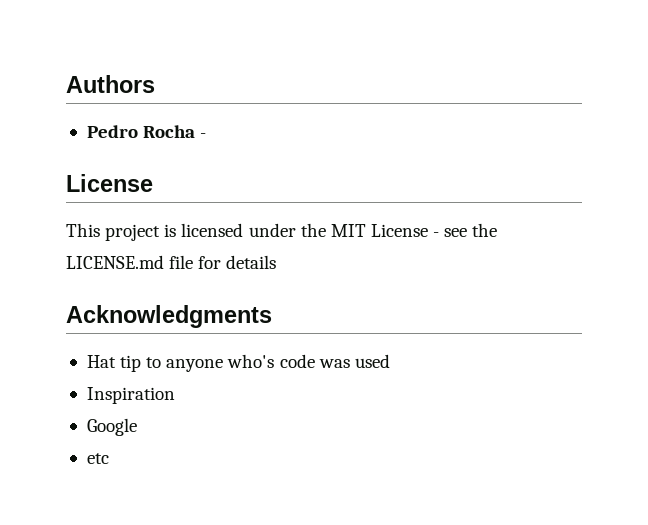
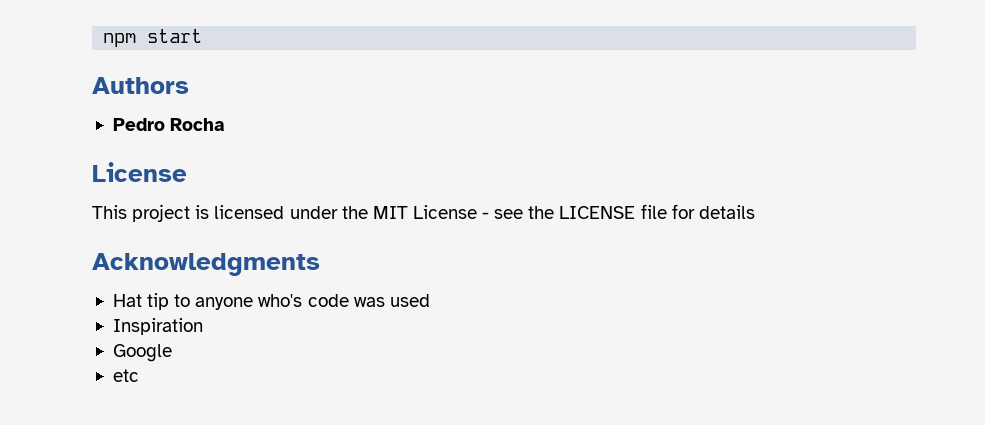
+ npm start
- Pedro Rocha -
+ Pedro Rocha
- This project is licensed under the MIT License - see the LICENSE.md file for details
+ This project is licensed under the MIT License - see the LICENSE file for details

